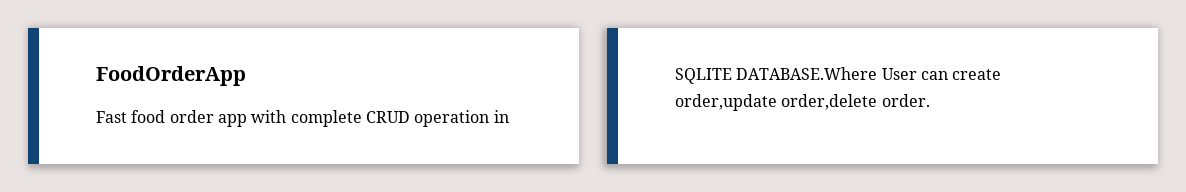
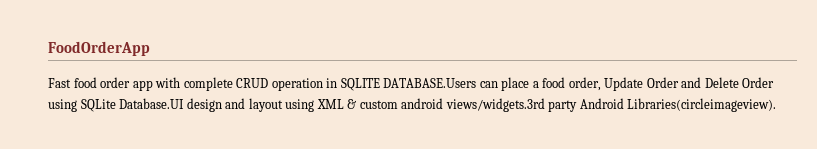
- Fast food order app with complete CRUD operation in SQLITE DATABASE.Where User can create order,update order,delete order.
+ Fast food order app with complete CRUD operation in SQLITE DATABASE.Users can place a food order, Update Order and Delete Order using SQLite Database.UI design and layout using XML & custom android views/widgets.3rd party Android Libraries(circleimageview).

